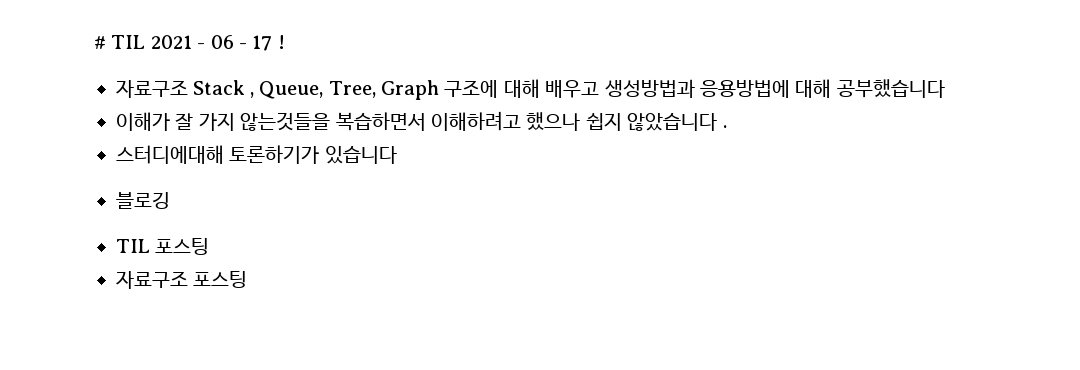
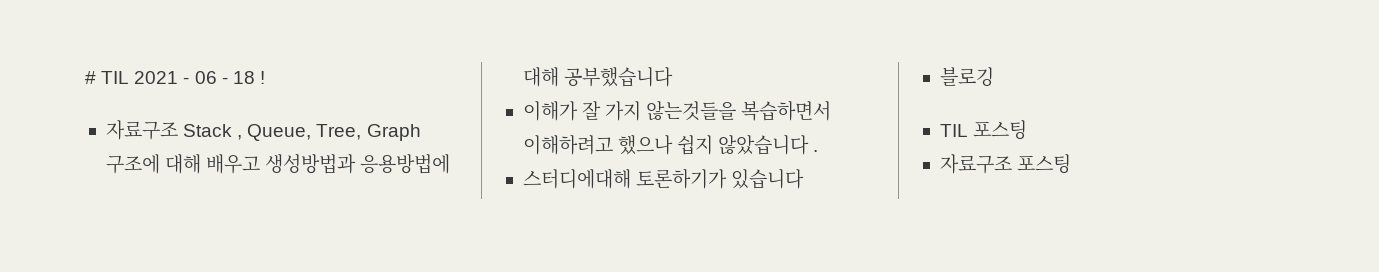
- # TIL 2021 - 06 - 17 !
+ # TIL 2021 - 06 - 18 !

